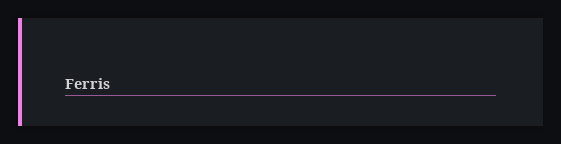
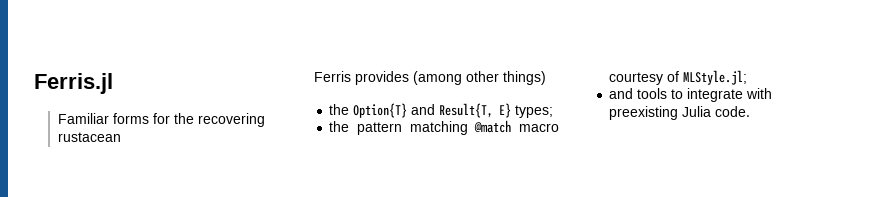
- Ferris
+ Ferris.jl
+ Familiar forms for the recovering rustacean
+ Ferris provides (among other things)
+ the Option{T} and Result{T, E} types;
+ the pattern matching @match macro courtesy of MLStyle.jl;
+ and tools to integrate with preexisting Julia code.

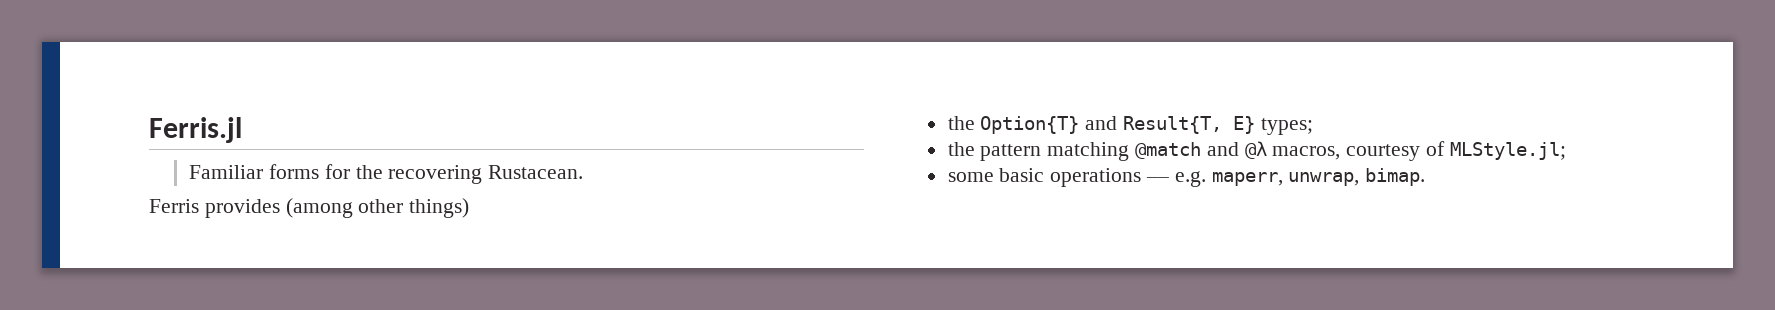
- Familiar forms for the recovering rustacean
+ Familiar forms for the recovering Rustacean.
- the pattern matching @match macro courtesy of MLStyle.jl;
+ the pattern matching @match and @λ macros, courtesy of MLStyle.jl;
- and tools to integrate with preexisting Julia code.
+ some basic operations –– e.g. maperr, unwrap, bimap.

